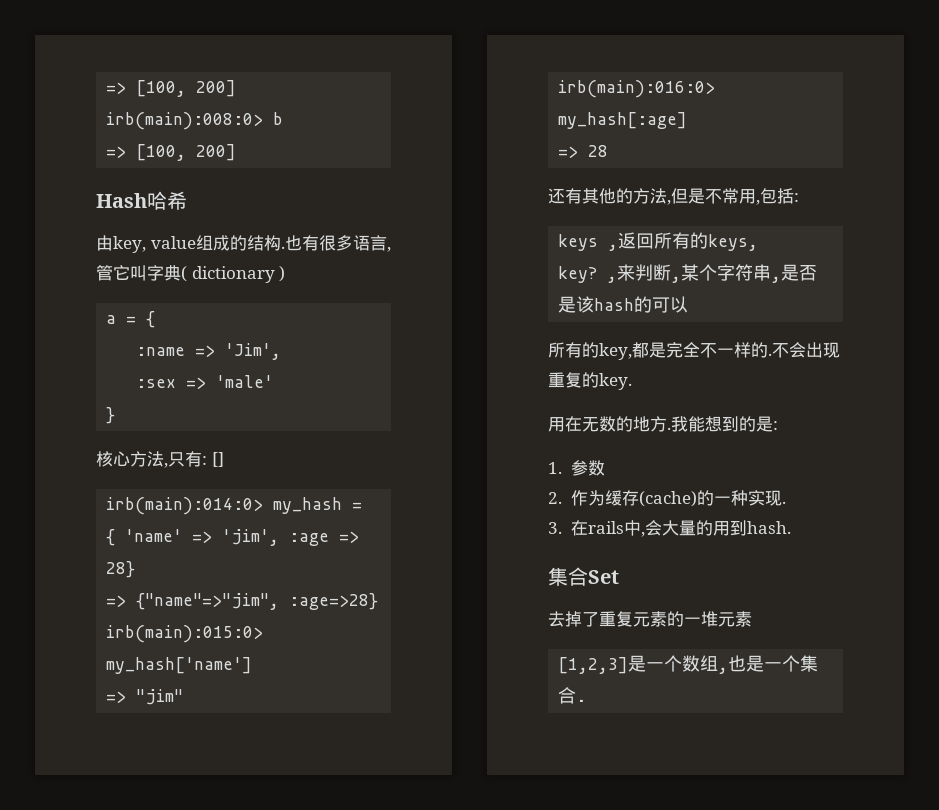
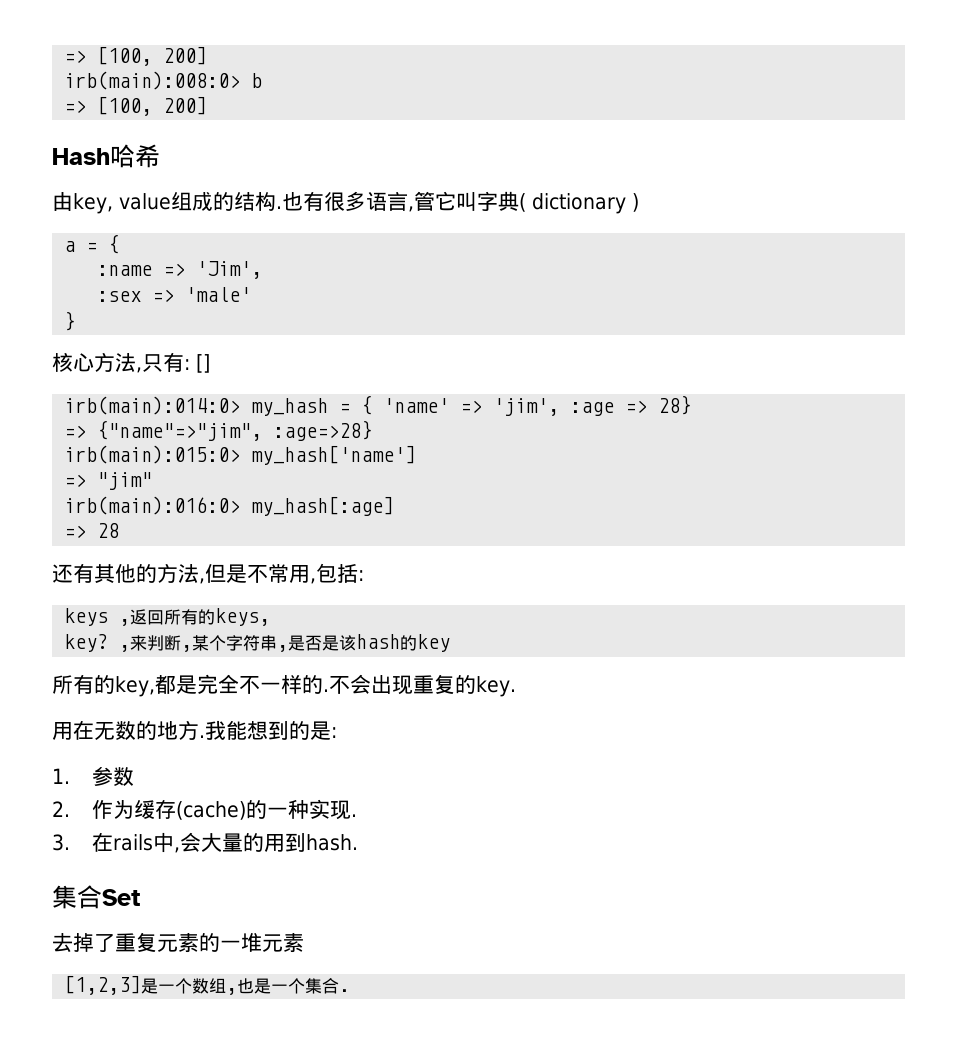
- key? ,来判断,某个字符串,是否是该hash的可以
+ key? ,来判断,某个字符串,是否是该hash的key

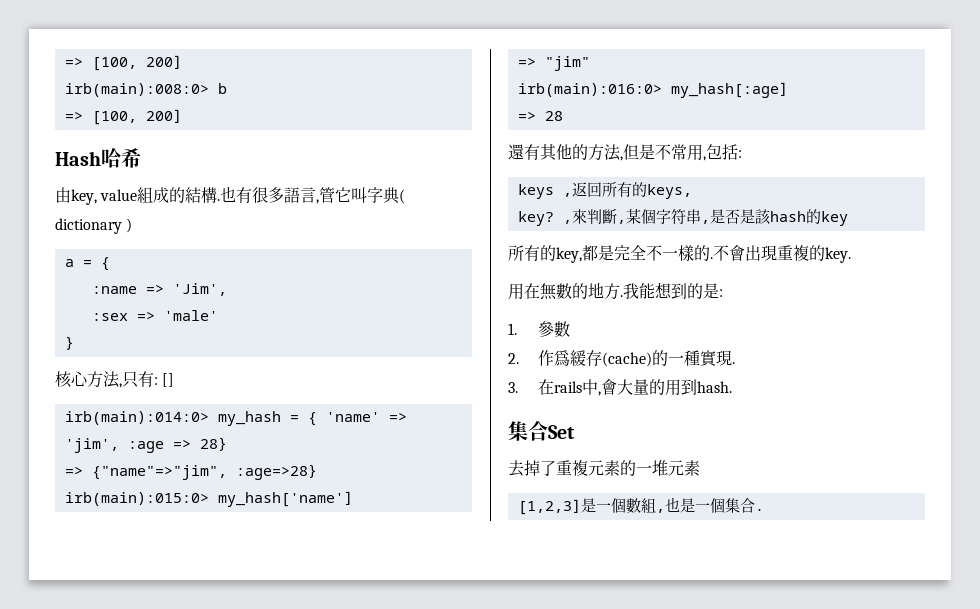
- 由key, value组成的结构.
+ 由key, value組成的結構.
- 也有很多语言,管它叫字典( dictionary )
+ 也有很多語言,管它叫字典( dictionary )
- 还有其他的方法,但是不常用,包括:
+ 還有其他的方法,但是不常用,包括:
- key? ,来判断,某个字符串,是否是该hash的key
+ key? ,來判斷,某個字符串,是否是該hash的key
- 所有的key,都是完全不一样的.
+ 所有的key,都是完全不一樣的.
- 不会出现重复的key.
+ 不會出現重複的key.
- 用在无数的地方.
+ 用在無數的地方.
- 1.参数
+ 1.參數
- 2.作为缓存(cache)的一种实现.
+ 2.作爲緩存(cache)的一種實現.
- 3.在rails中,会大量的用到hash.
+ 3.在rails中,會大量的用到hash.
- 去掉了重复元素的一堆元素
+ 去掉了重複元素的一堆元素
- [1,2,3]是一个数组,也是一个集合.
+ [1,2,3]是一個數組,也是一個集合.

